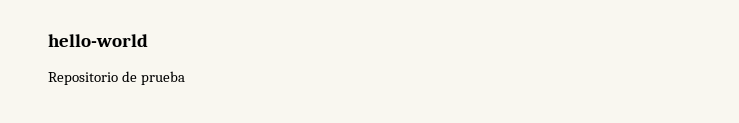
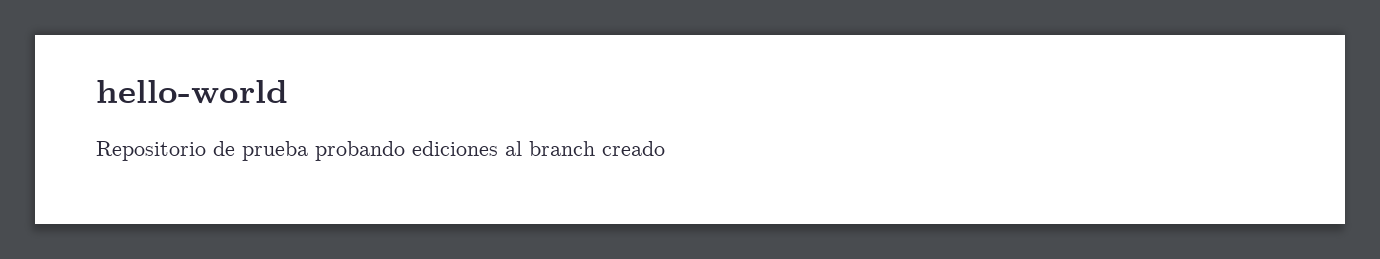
- Repositorio de prueba
+ Repositorio de prueba probando ediciones al branch creado

